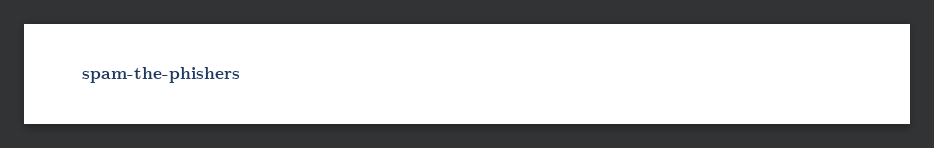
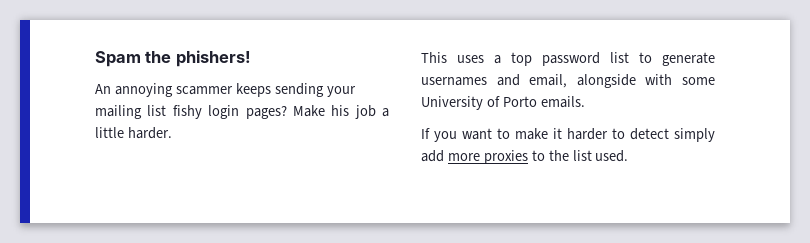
- spam-the-phishers
+ Spam the phishers!
+ An annoying scammer keeps sending your mailing list fishy login pages? Make his job a little harder.
+ This uses a top password list to generate usernames and email, alongside with some University of Porto emails.
+ If you want to make it harder to detect simply add more proxies to the list used.

